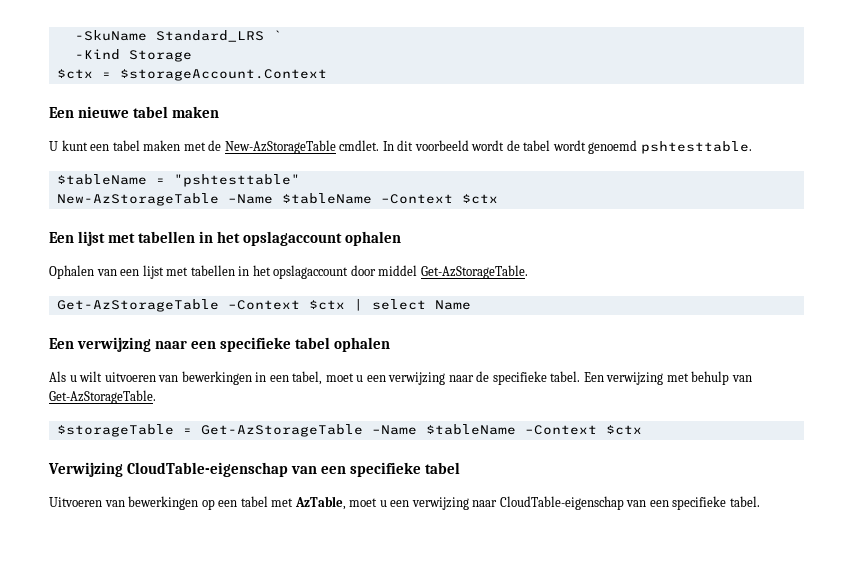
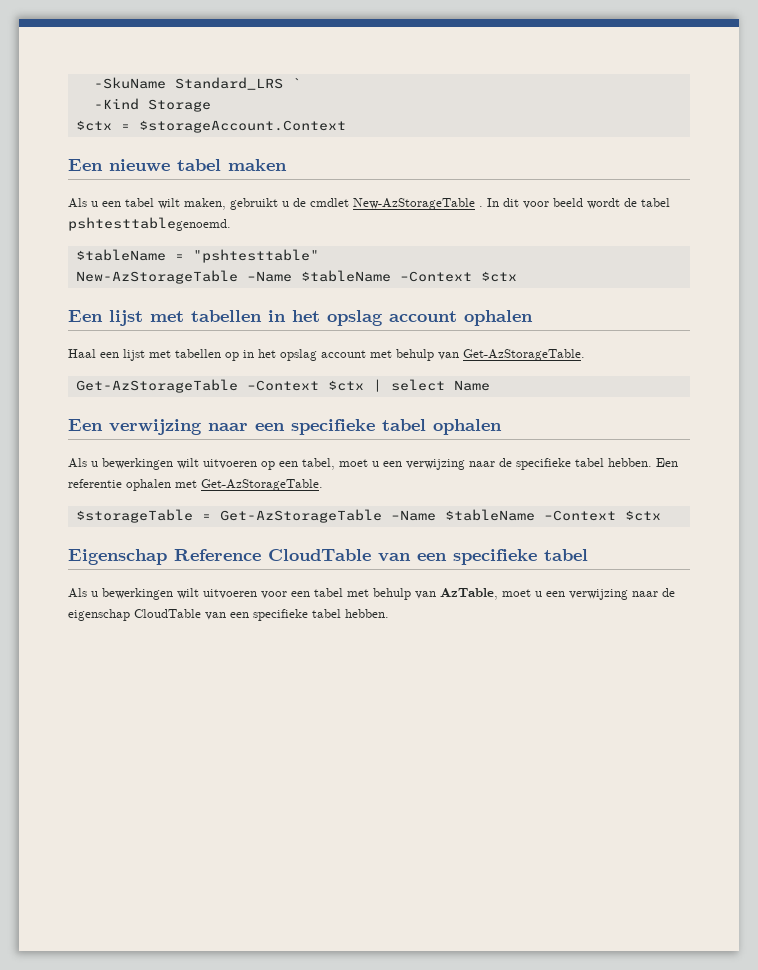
- U kunt een tabel maken met de New-AzStorageTable cmdlet. In dit voorbeeld wordt de tabel wordt genoemd pshtesttable.
+ Als u een tabel wilt maken, gebruikt u de cmdlet New-AzStorageTable . In dit voor beeld wordt de tabel pshtesttablegenoemd.
- Een lijst met tabellen in het opslagaccount ophalen
- Ophalen van een lijst met tabellen in het opslagaccount door middel Get-AzStorageTable.
+ Een lijst met tabellen in het opslag account ophalen
+ Haal een lijst met tabellen op in het opslag account met behulp van Get-AzStorageTable.
- Als u wilt uitvoeren van bewerkingen in een tabel, moet u een verwijzing naar de specifieke tabel. Een verwijzing met behulp van Get-AzStorageTable.
+ Als u bewerkingen wilt uitvoeren op een tabel, moet u een verwijzing naar de specifieke tabel hebben. Een referentie ophalen met Get-AzStorageTable.
- Verwijzing CloudTable-eigenschap van een specifieke tabel
+ Eigenschap Reference CloudTable van een specifieke tabel
- Uitvoeren van bewerkingen op een tabel met AzTable, moet u een verwijzing naar CloudTable-eigenschap van een specifieke tabel.
+ Als u bewerkingen wilt uitvoeren voor een tabel met behulp van AzTable, moet u een verwijzing naar de eigenschap CloudTable van een specifieke tabel hebben.

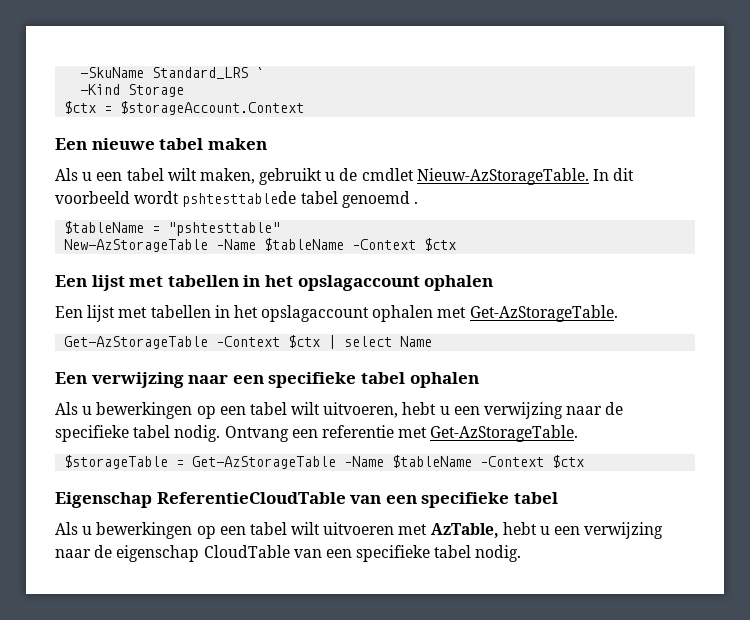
- Als u een tabel wilt maken, gebruikt u de cmdlet New-AzStorageTable . In dit voor beeld wordt de tabel pshtesttablegenoemd.
+ Als u een tabel wilt maken, gebruikt u de cmdlet Nieuw-AzStorageTable. In dit voorbeeld wordt pshtesttablede tabel genoemd .
  New-AzStorageTable –Name $tableName –Context $ctx
- Een lijst met tabellen in het opslag account ophalen
- Haal een lijst met tabellen op in het opslag account met behulp van Get-AzStorageTable.
+ Een lijst met tabellen in het opslagaccount ophalen
+ Een lijst met tabellen in het opslagaccount ophalen met Get-AzStorageTable.
- Als u bewerkingen wilt uitvoeren op een tabel, moet u een verwijzing naar de specifieke tabel hebben. Een referentie ophalen met Get-AzStorageTable.
+ Als u bewerkingen op een tabel wilt uitvoeren, hebt u een verwijzing naar de specifieke tabel nodig. Ontvang een referentie met Get-AzStorageTable.
- Eigenschap Reference CloudTable van een specifieke tabel
+ Eigenschap ReferentieCloudTable van een specifieke tabel
- Als u bewerkingen wilt uitvoeren voor een tabel met behulp van AzTable, moet u een verwijzing naar de eigenschap CloudTable van een specifieke tabel hebben.
+ Als u bewerkingen op een tabel wilt uitvoeren met AzTable, hebt u een verwijzing naar de eigenschap CloudTable van een specifieke tabel nodig.

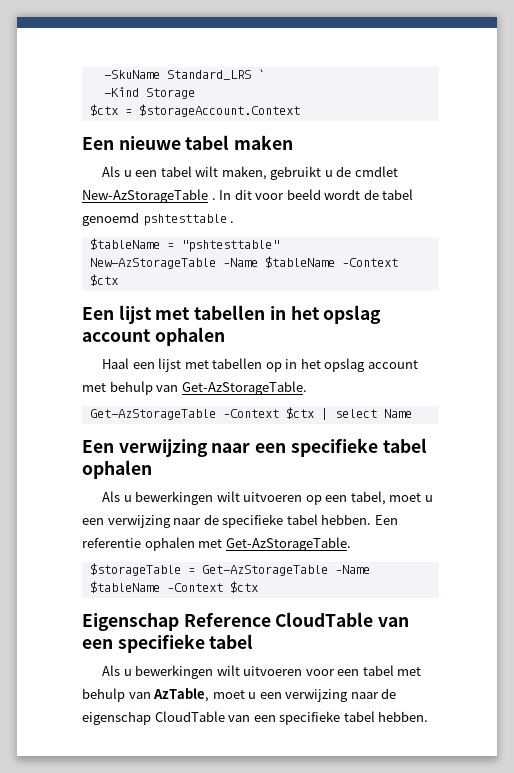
- Als u een tabel wilt maken, gebruikt u de cmdlet Nieuw-AzStorageTable. In dit voorbeeld wordt pshtesttablede tabel genoemd .
+ Als u een tabel wilt maken, gebruikt u de cmdlet New-AzStorageTable . In dit voor beeld wordt de tabel genoemd pshtesttable .
  New-AzStorageTable –Name $tableName –Context $ctx
- Een lijst met tabellen in het opslagaccount ophalen
- Een lijst met tabellen in het opslagaccount ophalen met Get-AzStorageTable.
+ Een lijst met tabellen in het opslag account ophalen
+ Haal een lijst met tabellen op in het opslag account met behulp van Get-AzStorageTable.
- Als u bewerkingen op een tabel wilt uitvoeren, hebt u een verwijzing naar de specifieke tabel nodig. Ontvang een referentie met Get-AzStorageTable.
+ Als u bewerkingen wilt uitvoeren op een tabel, moet u een verwijzing naar de specifieke tabel hebben. Een referentie ophalen met Get-AzStorageTable.
- Eigenschap ReferentieCloudTable van een specifieke tabel
+ Eigenschap Reference CloudTable van een specifieke tabel
- Als u bewerkingen op een tabel wilt uitvoeren met AzTable, hebt u een verwijzing naar de eigenschap CloudTable van een specifieke tabel nodig.
+ Als u bewerkingen wilt uitvoeren voor een tabel met behulp van AzTable, moet u een verwijzing naar de eigenschap CloudTable van een specifieke tabel hebben.

